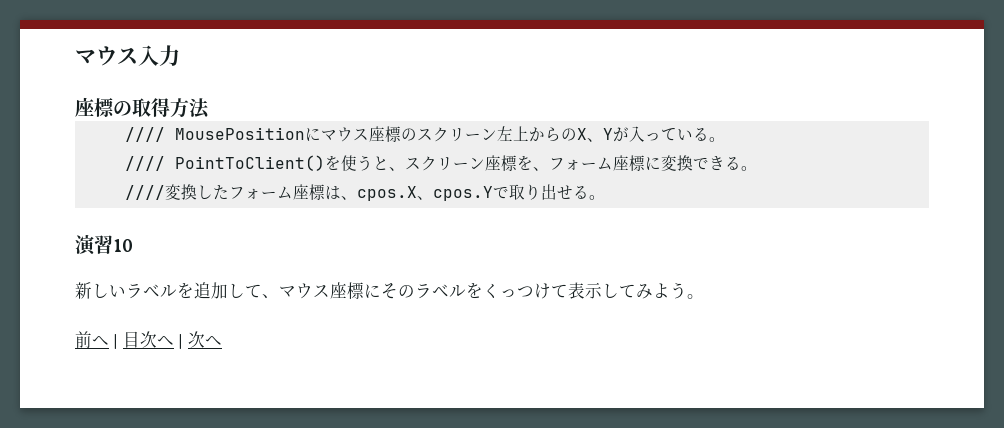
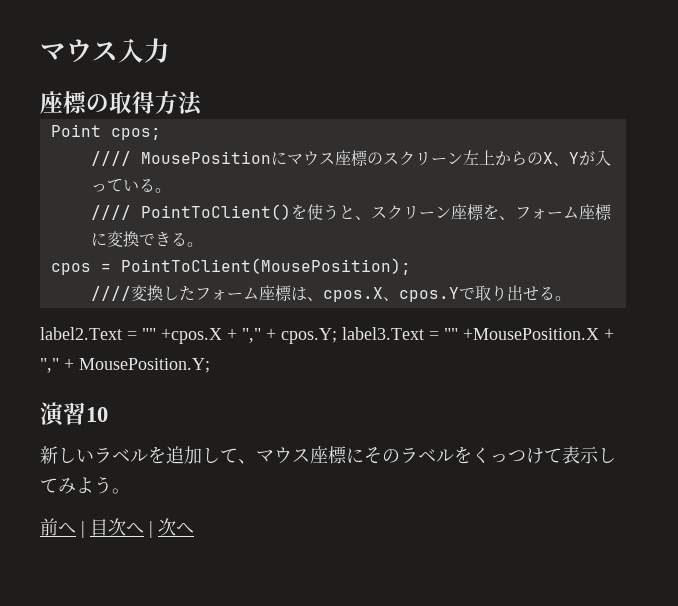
+ Point cpos;
+ cpos = PointToClient(MousePosition);
+ label2.Text = "" +cpos.X + "," + cpos.Y; label3.Text = "" +MousePosition.X + "," + MousePosition.Y;

